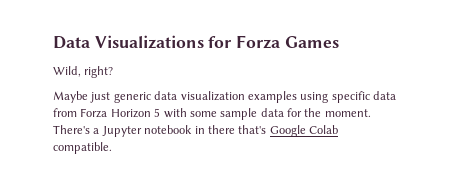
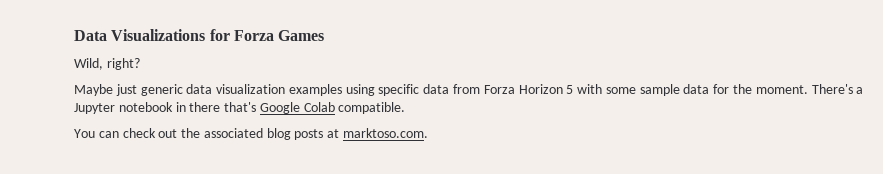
+ You can check out the associated blog posts at marktoso.com.

